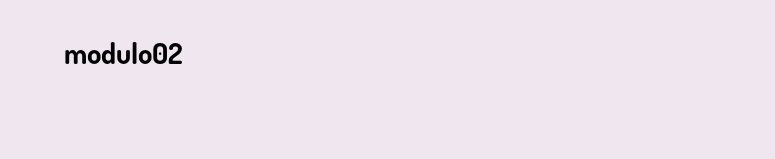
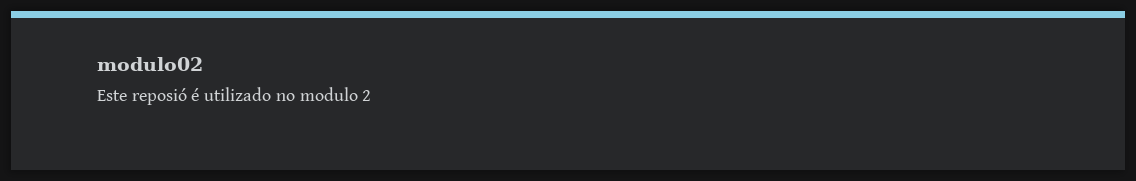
+ Este reposió é utilizado no modulo 2

